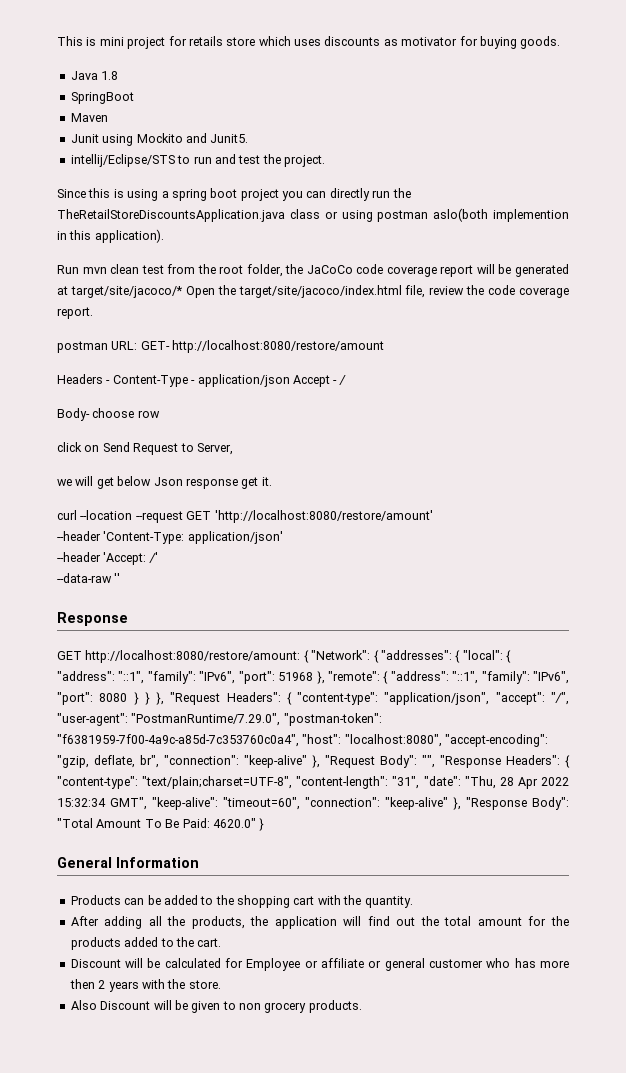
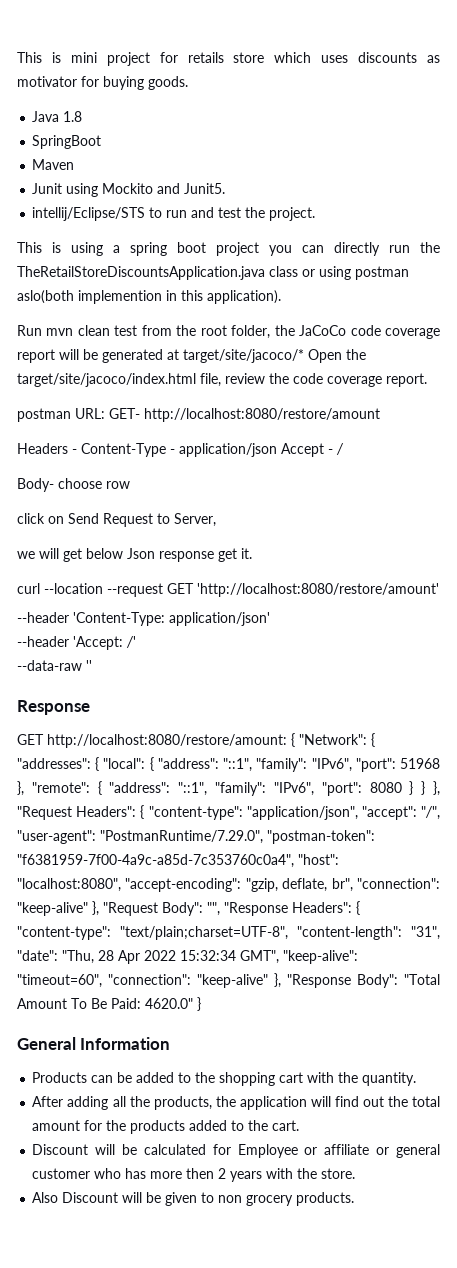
- Since this is using a spring boot project you can directly run the TheRetailStoreDiscountsApplication.java class or using postman aslo(both implemention in this application).
+ This is using a spring boot project you can directly run the TheRetailStoreDiscountsApplication.java class or using postman aslo(both implemention in this application).

